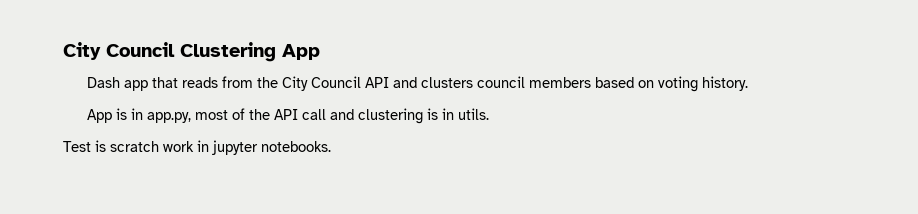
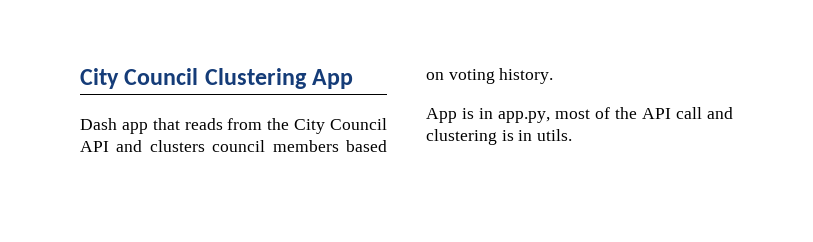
- Test is scratch work in jupyter notebooks.

